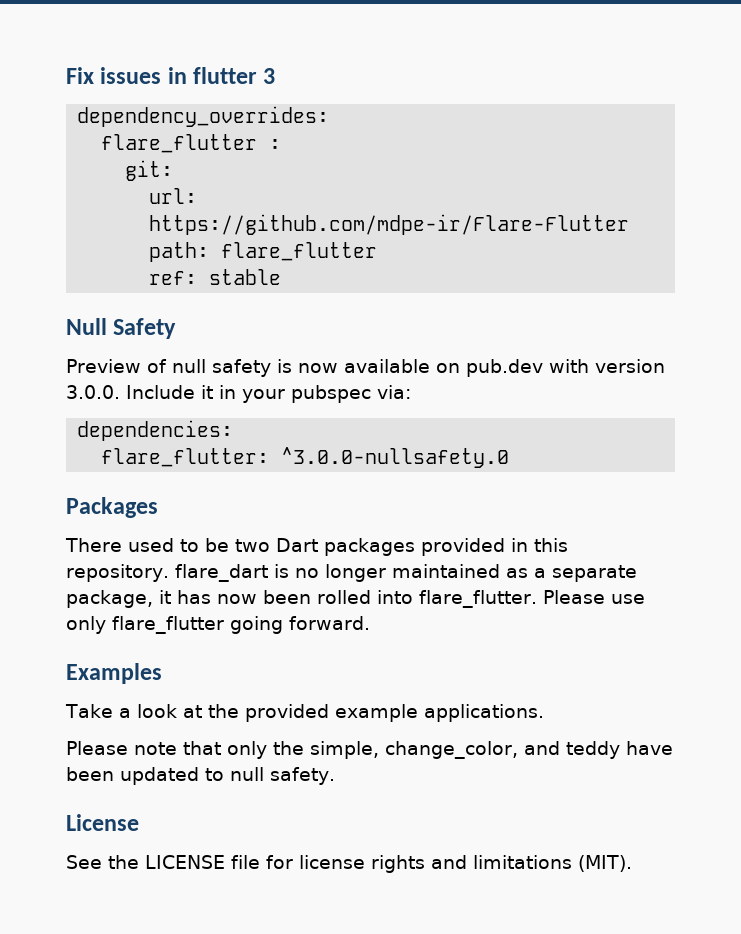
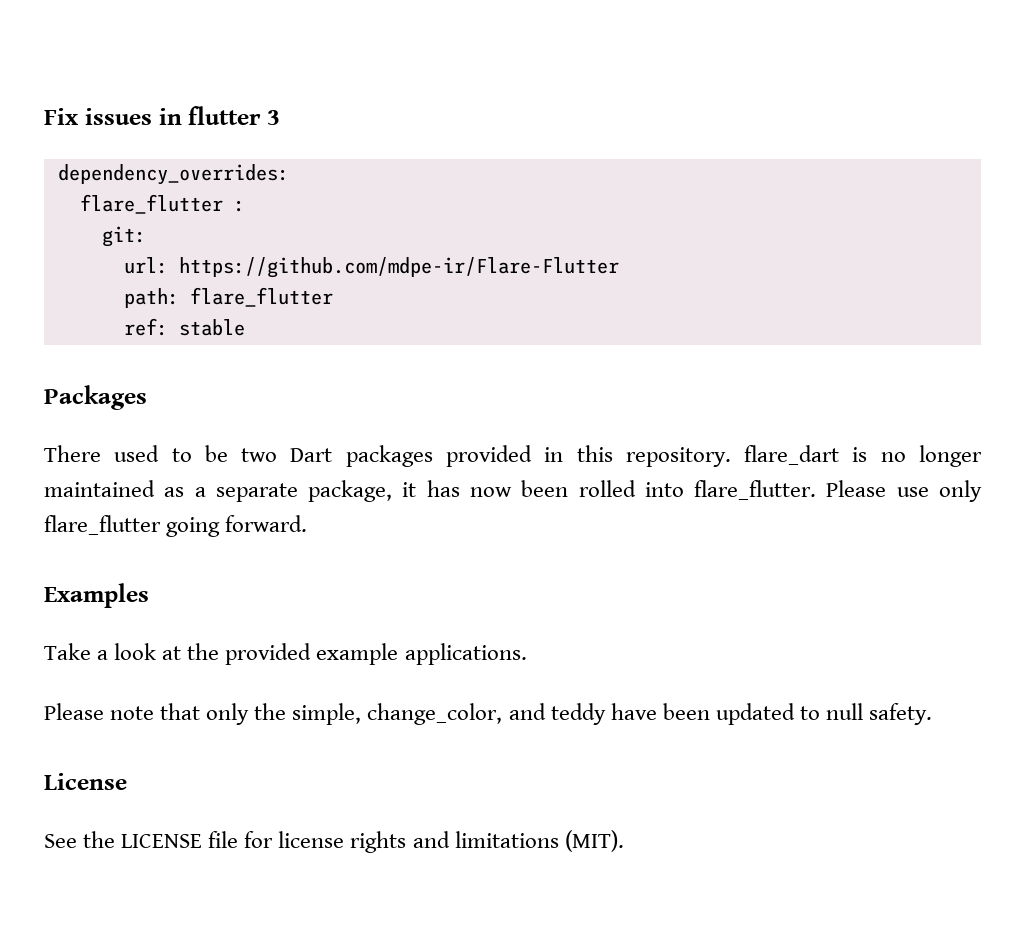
- Null Safety
- Preview of null safety is now available on pub.dev with version 3.0.0. Include it in your pubspec via:
- dependencies:
- flare_flutter: ^3.0.0-nullsafety.0

